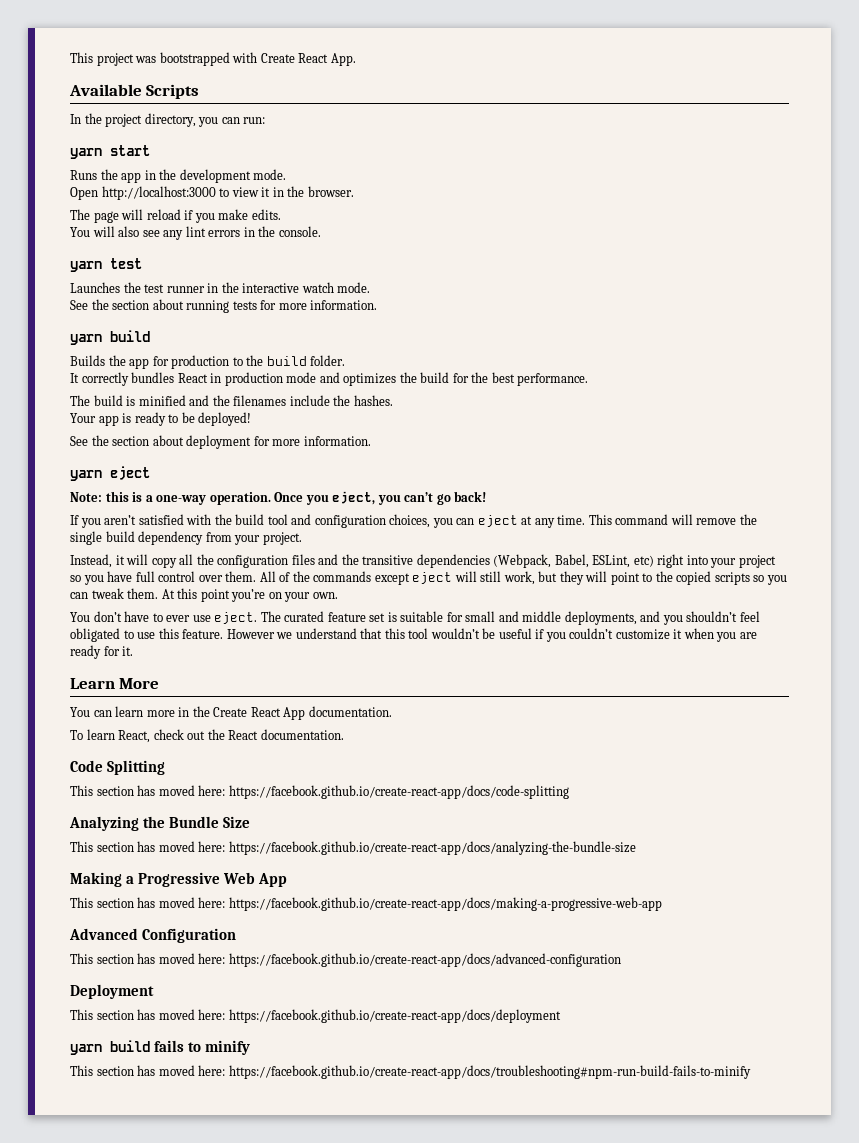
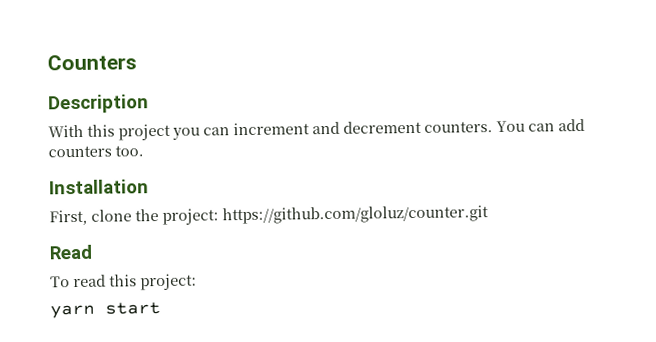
- This project was bootstrapped with Create React App.
- Available Scripts
- In the project directory, you can run:
+ Counters
+ Description
+ With this project you can increment and decrement counters. You can add counters too.
+ Installation
+ First, clone the project: https://github.com/gloluz/counter.git
+ Read
+ To read this project:
  yarn start
- Runs the app in the development mode.
- Open http://localhost:3000 to view it in the browser.
- The page will reload if you make edits.
- You will also see any lint errors in the console.
- yarn test
- Launches the test runner in the interactive watch mode.
- See the section about running tests for more information.
- yarn build
- Builds the app for production to the build folder.
- It correctly bundles React in production mode and optimizes the build for the best performance.
- The build is minified and the filenames include the hashes.
- Your app is ready to be deployed!
- See the section about deployment for more information.
- yarn eject
- Note: this is a one-way operation. Once you eject, you can’t go back!
- If you aren’t satisfied with the build tool and configuration choices, you can eject at any time. This command will remove the single build dependency from your project.
- Instead, it will copy all the configuration files and the transitive dependencies (Webpack, Babel, ESLint, etc) right into your project so you have full control over them. All of the commands except eject will still work, but they will point to the copied scripts so you can tweak them. At this point you’re on your own.
- You don’t have to ever use eject. The curated feature set is suitable for small and middle deployments, and you shouldn’t feel obligated to use this feature. However we understand that this tool wouldn’t be useful if you couldn’t customize it when you are ready for it.
- Learn More
- You can learn more in the Create React App documentation.
- To learn React, check out the React documentation.
- Code Splitting
- This section has moved here: https://facebook.github.io/create-react-app/docs/code-splitting
- Analyzing the Bundle Size
- This section has moved here: https://facebook.github.io/create-react-app/docs/analyzing-the-bundle-size
- Making a Progressive Web App
- This section has moved here: https://facebook.github.io/create-react-app/docs/making-a-progressive-web-app
- Advanced Configuration
- This section has moved here: https://facebook.github.io/create-react-app/docs/advanced-configuration
- Deployment
- This section has moved here: https://facebook.github.io/create-react-app/docs/deployment
- yarn build fails to minify
- This section has moved here: https://facebook.github.io/create-react-app/docs/troubleshooting#npm-run-build-fails-to-minify

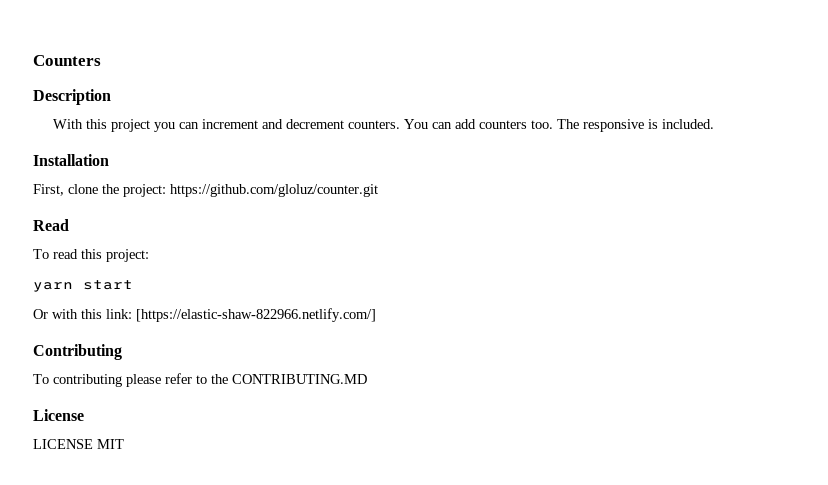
+ The responsive is included.
+ Or with this link: [https://elastic-shaw-822966.netlify.com/]
+ Contributing
+ To contributing please refer to the CONTRIBUTING.MD
+ License
+ LICENSE MIT

